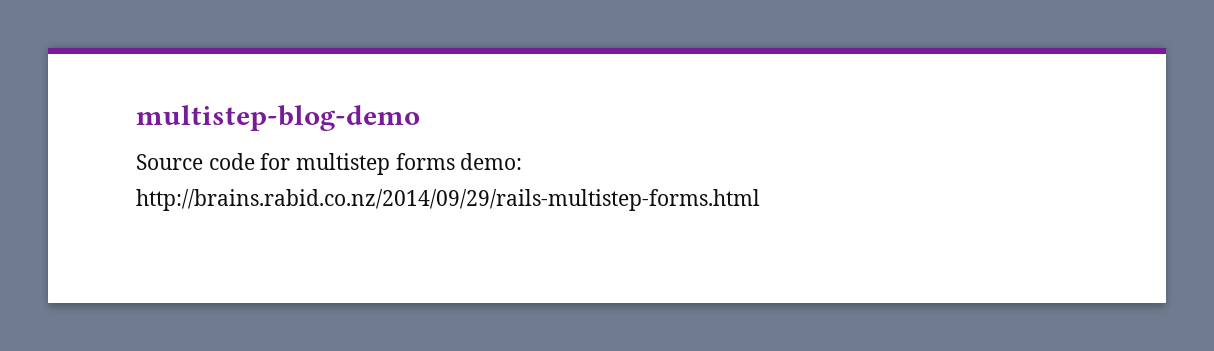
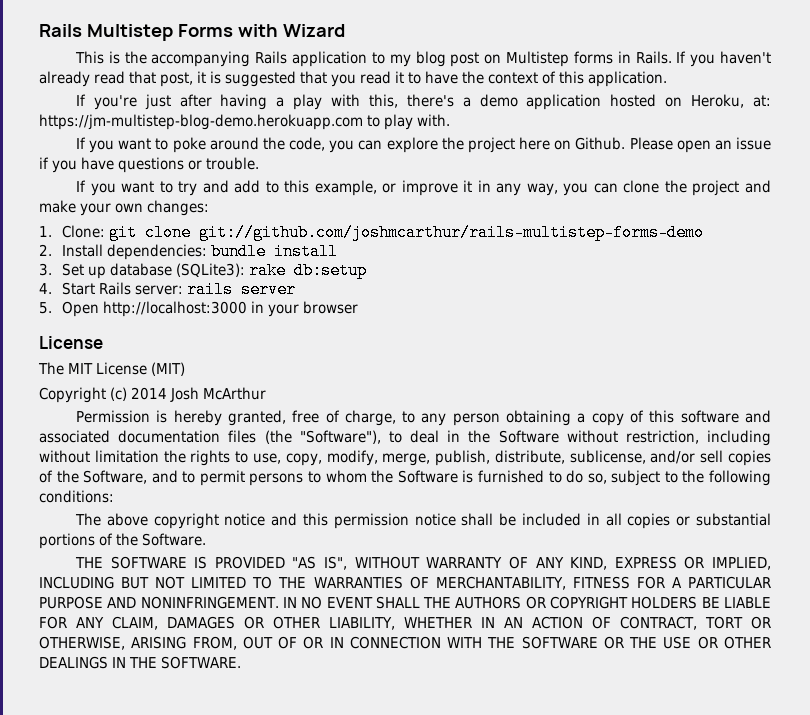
- multistep-blog-demo
- Source code for multistep forms demo: http://brains.rabid.co.nz/2014/09/29/rails-multistep-forms.html
+ Rails Multistep Forms with Wizard
+ This is the accompanying Rails application to my blog post on Multistep forms in Rails. If you haven't already read that post, it is suggested that you read it to have the context of this application.
+ If you're just after having a play with this, there's a demo application hosted on Heroku, at: https://jm-multistep-blog-demo.herokuapp.com to play with.
+ If you want to poke around the code, you can explore the project here on Github. Please open an issue if you have questions or trouble.
+ If you want to try and add to this example, or improve it in any way, you can clone the project and make your own changes:
+ 1. Clone: git clone git://github.com/joshmcarthur/rails-multistep-forms-demo
+ 2. Install dependencies: bundle install
+ 3. Set up database (SQLite3): rake db:setup
+ 4. Start Rails server: rails server
+ 5. Open http://localhost:3000 in your browser
+ License
+ The MIT License (MIT)
+ Copyright (c) 2014 Josh McArthur
+ Permission is hereby granted, free of charge, to any person obtaining a copy of this software and associated documentation files (the "Software"), to deal in the Software without restriction, including without limitation the rights to use, copy, modify, merge, publish, distribute, sublicense, and/or sell copies of the Software, and to permit persons to whom the Software is furnished to do so, subject to the following conditions:
+ The above copyright notice and this permission notice shall be included in all copies or substantial portions of the Software.
+ THE SOFTWARE IS PROVIDED "AS IS", WITHOUT WARRANTY OF ANY KIND, EXPRESS OR IMPLIED, INCLUDING BUT NOT LIMITED TO THE WARRANTIES OF MERCHANTABILITY, FITNESS FOR A PARTICULAR PURPOSE AND NONINFRINGEMENT. IN NO EVENT SHALL THE AUTHORS OR COPYRIGHT HOLDERS BE LIABLE FOR ANY CLAIM, DAMAGES OR OTHER LIABILITY, WHETHER IN AN ACTION OF CONTRACT, TORT OR OTHERWISE, ARISING FROM, OUT OF OR IN CONNECTION WITH THE SOFTWARE OR THE USE OR OTHER DEALINGS IN THE SOFTWARE.

